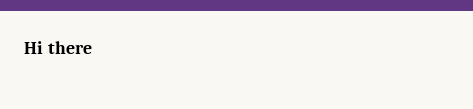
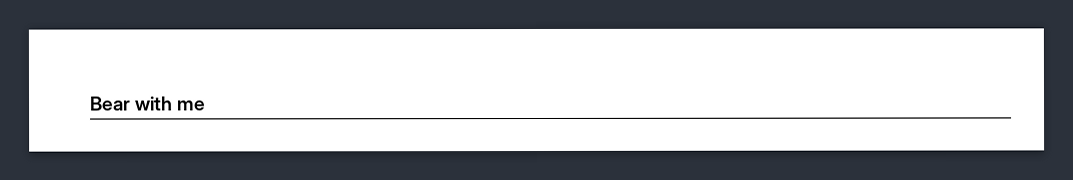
- Hi there
+ Bear with me

